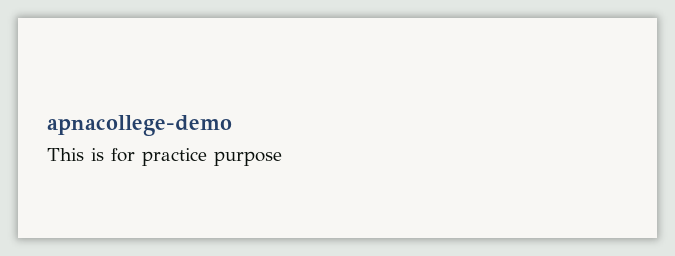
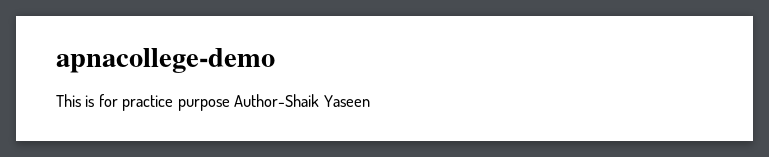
- This is for practice purpose
+ This is for practice purpose Author-Shaik Yaseen

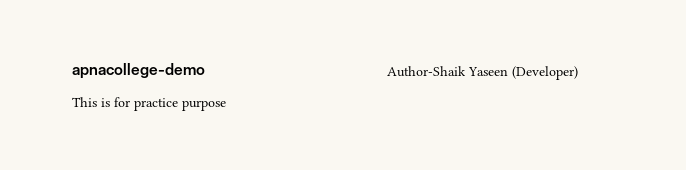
- This is for practice purpose Author-Shaik Yaseen
+ This is for practice purpose
+ Author-Shaik Yaseen (Developer)

